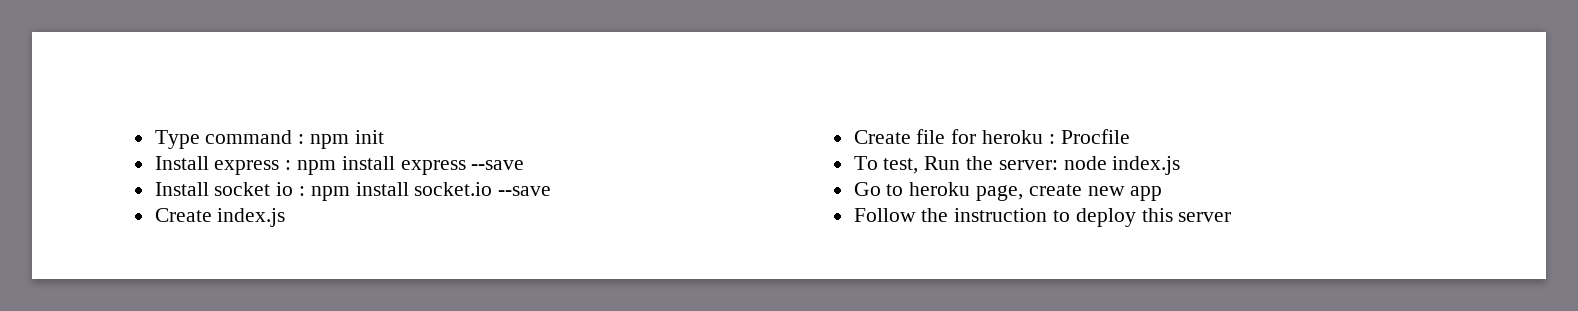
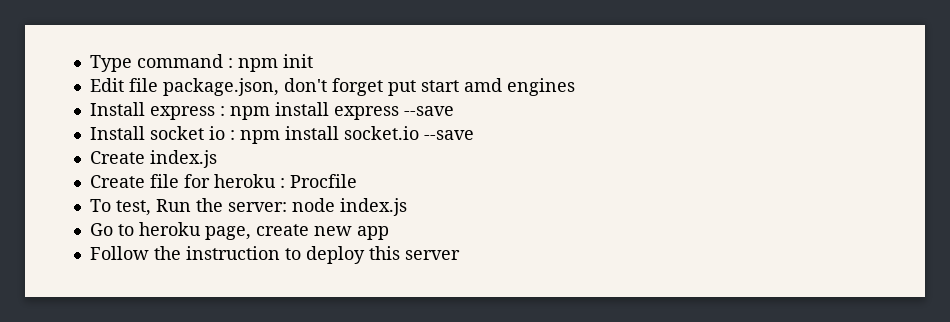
+ Edit file package.json, don't forget put start amd engines

